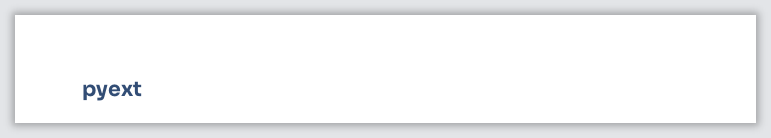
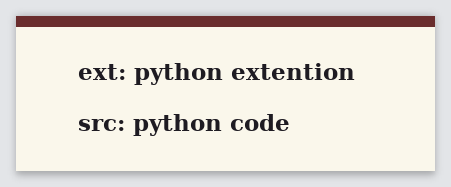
- pyext
+ ext: python extention
+ src: python code

